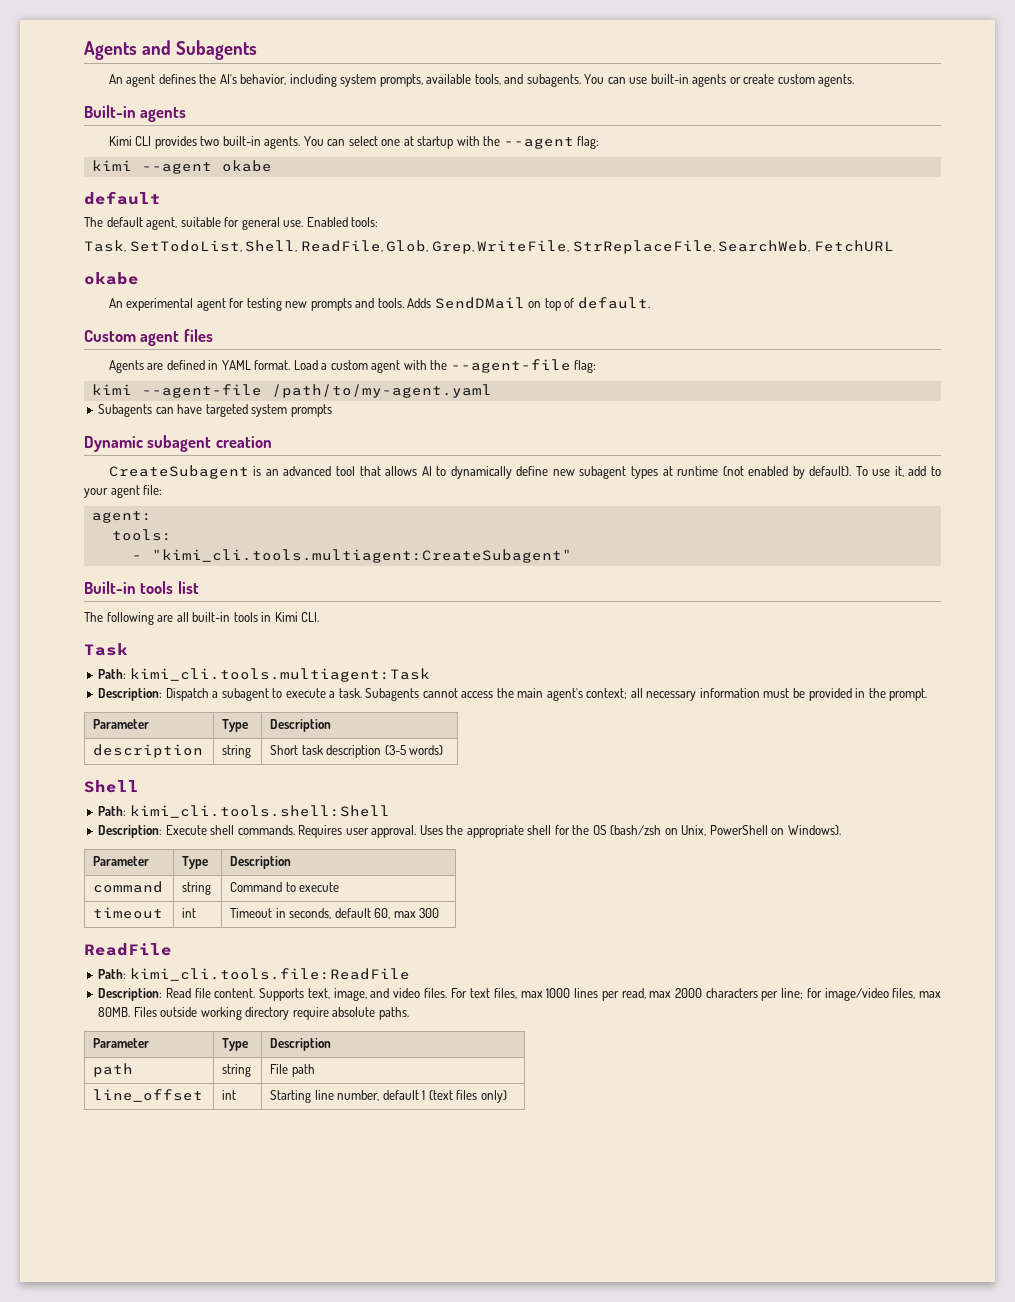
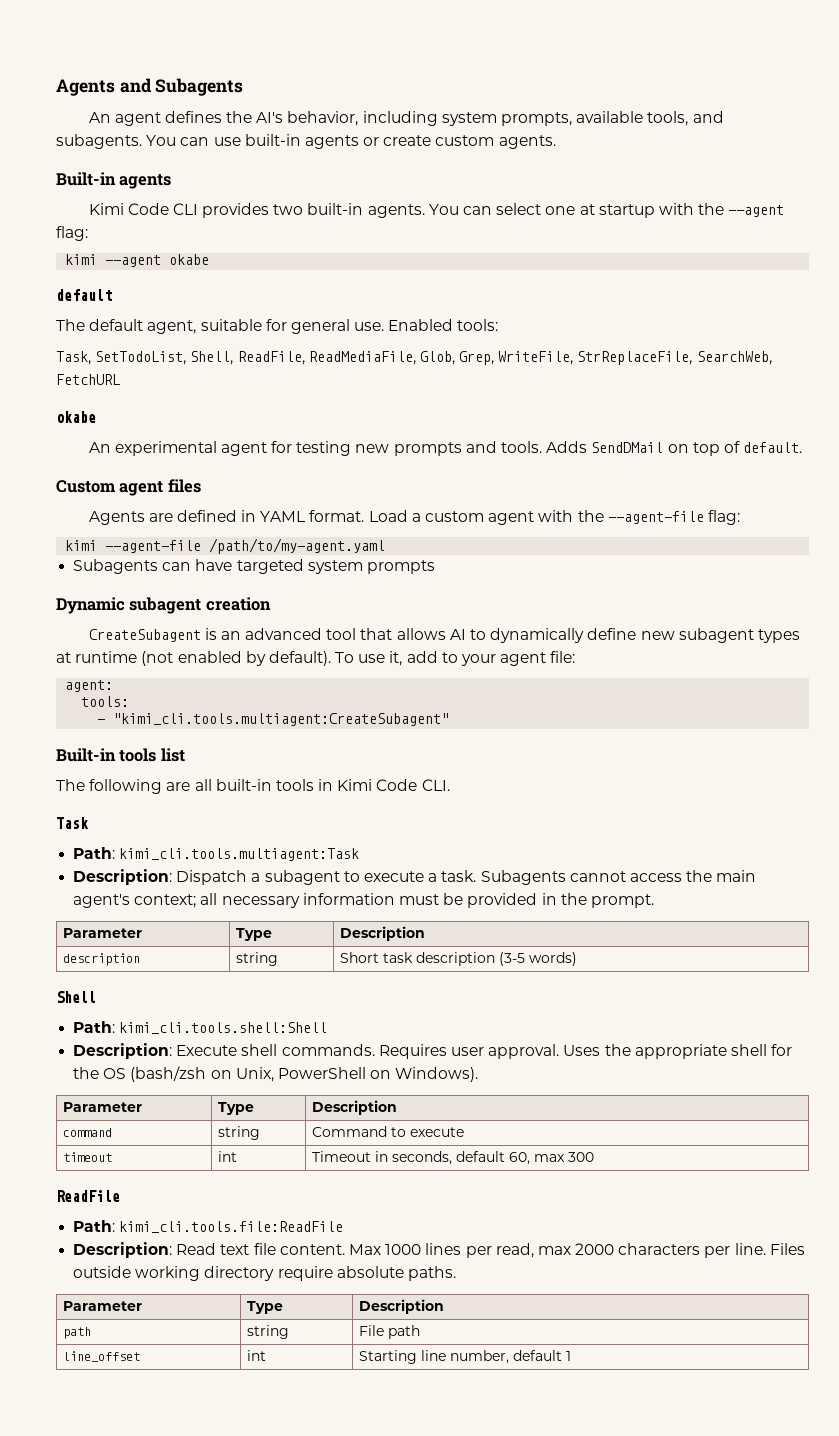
- Kimi CLI provides two built-in agents.
+ Kimi Code CLI provides two built-in agents.
- Task, SetTodoList, Shell, ReadFile, Glob, Grep, WriteFile, StrReplaceFile, SearchWeb, FetchURL
+ Task, SetTodoList, Shell, ReadFile, ReadMediaFile, Glob, Grep, WriteFile, StrReplaceFile, SearchWeb, FetchURL
- The following are all built-in tools in Kimi CLI.
+ The following are all built-in tools in Kimi Code CLI.
- Description: Read file content.
+ Description: Read text file content.
- Supports text, image, and video files. For text files, max 1000 lines per read, max 2000 characters per line; for image/video files, max 80MB.
+ Max 1000 lines per read, max 2000 characters per line.
- line_offset | int | Starting line number, default 1 (text files only)
+ line_offset | int | Starting line number, default 1

